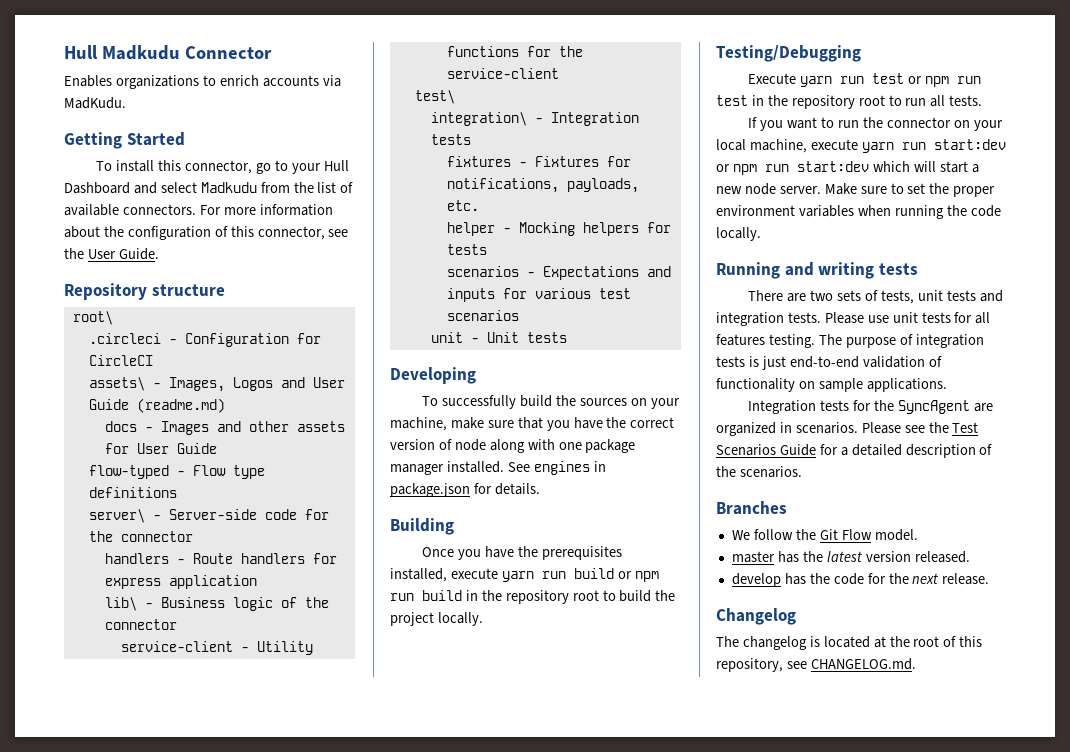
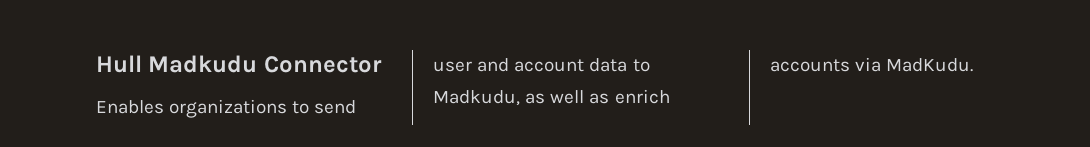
- Enables organizations to enrich accounts via MadKudu.
- Getting Started
- To install this connector, go to your Hull Dashboard and select Madkudu from the list of available connectors. For more information about the configuration of this connector, see the User Guide.
- Repository structure
- root\
- .circleci - Configuration for CircleCI
- assets\ - Images, Logos and User Guide (readme.md)
- docs - Images and other assets for User Guide
- flow-typed - Flow type definitions
- server\ - Server-side code for the connector
- handlers - Route handlers for express application
- lib\ - Business logic of the connector
- service-client - Utility functions for the service-client
- test\
- integration\ - Integration tests
- fixtures - Fixtures for notifications, payloads, etc.
- helper - Mocking helpers for tests
- scenarios - Expectations and inputs for various test scenarios
- unit - Unit tests
- Developing
- To successfully build the sources on your machine, make sure that you have the correct version of node along with one package manager installed. See engines in package.json for details.
- Building
- Once you have the prerequisites installed, execute yarn run build or npm run build in the repository root to build the project locally.
- Testing/Debugging
- Execute yarn run test or npm run test in the repository root to run all tests.
- If you want to run the connector on your local machine, execute yarn run start:dev or npm run start:dev which will start a new node server. Make sure to set the proper environment variables when running the code locally.
- Running and writing tests
- There are two sets of tests, unit tests and integration tests. Please use unit tests for all features testing. The purpose of integration tests is just end-to-end validation of functionality on sample applications.
- Integration tests for the SyncAgent are organized in scenarios. Please see the Test Scenarios Guide for a detailed description of the scenarios.
- Branches
- We follow the Git Flow model.
- master has the latest version released.
- develop has the code for the next release.
- Changelog
- The changelog is located at the root of this repository, see CHANGELOG.md.
+ Enables organizations to send user and account data to Madkudu, as well as enrich accounts via MadKudu.

